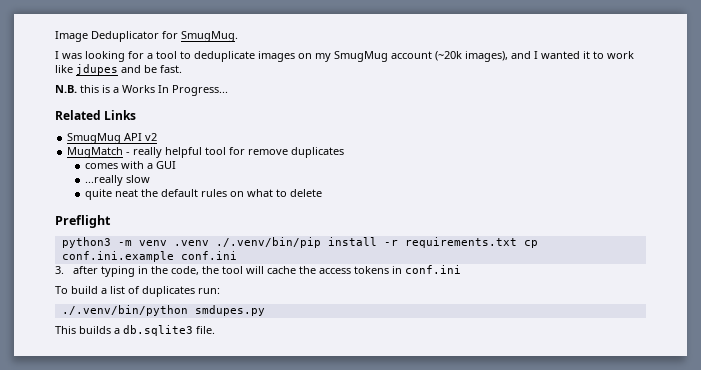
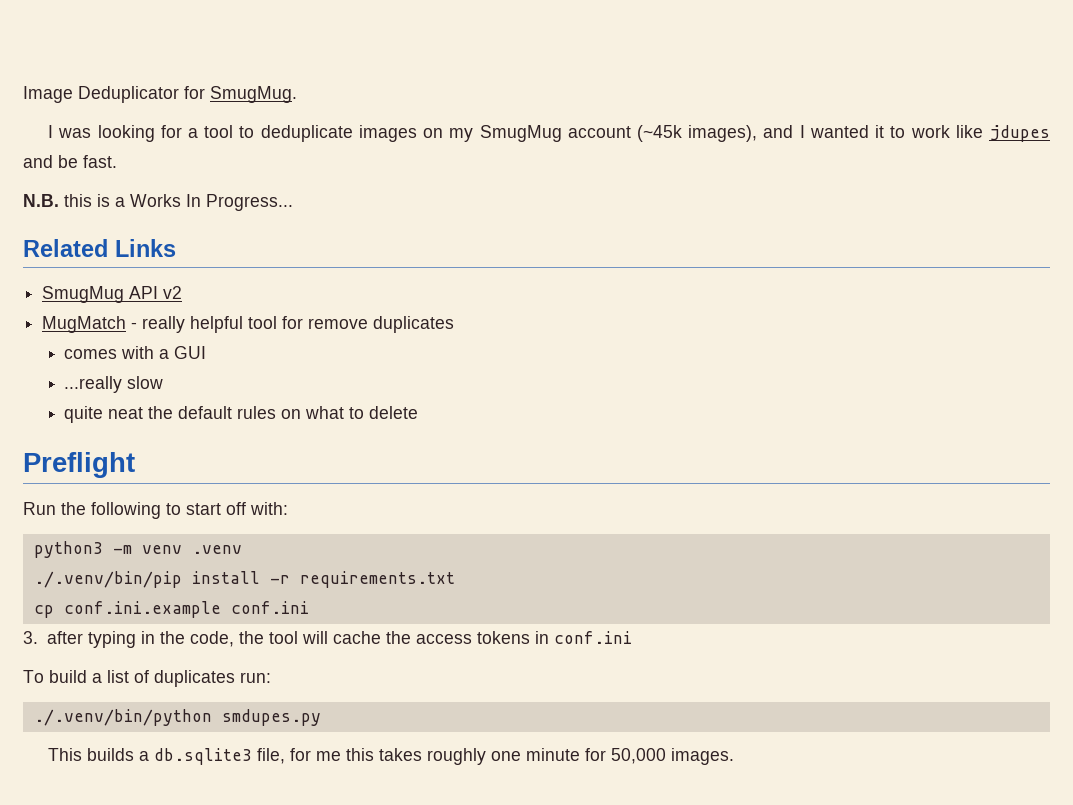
- I was looking for a tool to deduplicate images on my SmugMug account (~20k images), and I wanted it to work like jdupes and be fast.
+ I was looking for a tool to deduplicate images on my SmugMug account (~45k images), and I wanted it to work like jdupes and be fast.
+ Run the following to start off with:
- python3 -m venv .venv ./.venv/bin/pip install -r requirements.txt cp conf.ini.example conf.ini
+ python3 -m venv .venv
+ ./.venv/bin/pip install -r requirements.txt
+ cp conf.ini.example conf.ini
- This builds a db.sqlite3 file.
+ This builds a db.sqlite3 file, for me this takes roughly one minute for 50,000 images.

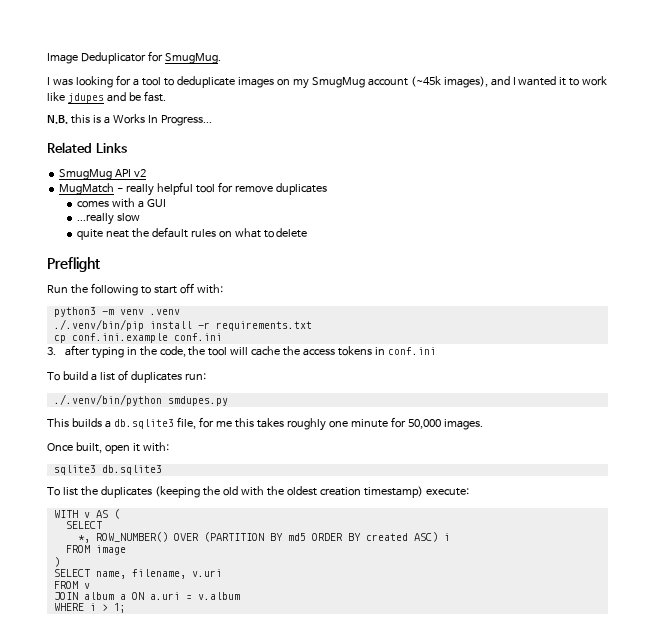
+ Once built, open it with:
+ sqlite3 db.sqlite3
+ To list the duplicates (keeping the old with the oldest creation timestamp) execute:
+ WITH v AS (
+ SELECT
+ *, ROW_NUMBER() OVER (PARTITION BY md5 ORDER BY created ASC) i
+ FROM image
+ )
+ SELECT name, filename, v.uri
+ FROM v
+ JOIN album a ON a.uri = v.album
+ WHERE i > 1;

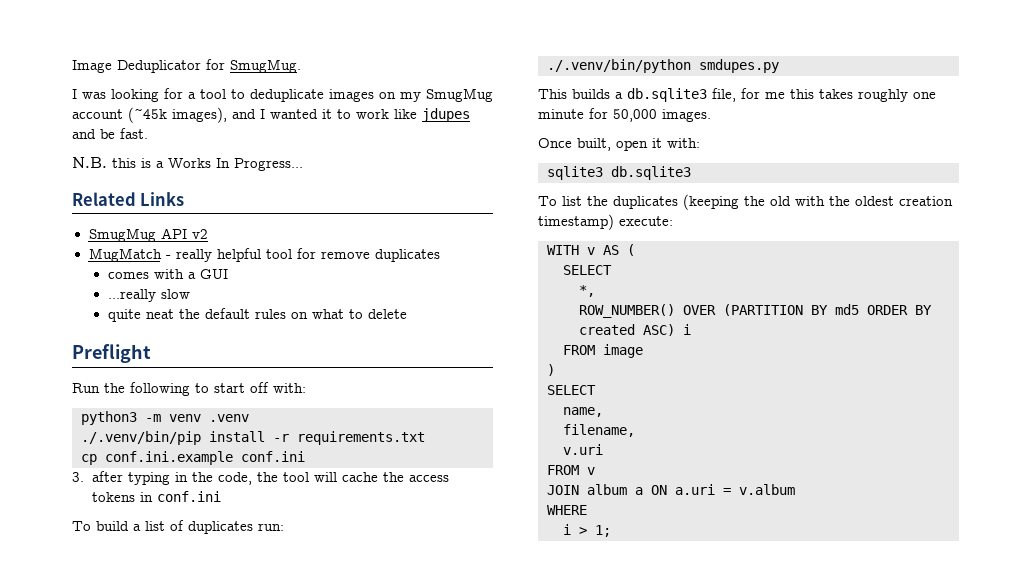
- *, ROW_NUMBER() OVER (PARTITION BY md5 ORDER BY created ASC) i
+ *,
+ ROW_NUMBER() OVER (PARTITION BY md5 ORDER BY created ASC) i
  )
- SELECT name, filename, v.uri
+ SELECT
+ name,
+ filename,
+ v.uri
- WHERE i > 1;
+ WHERE
+ i > 1;

